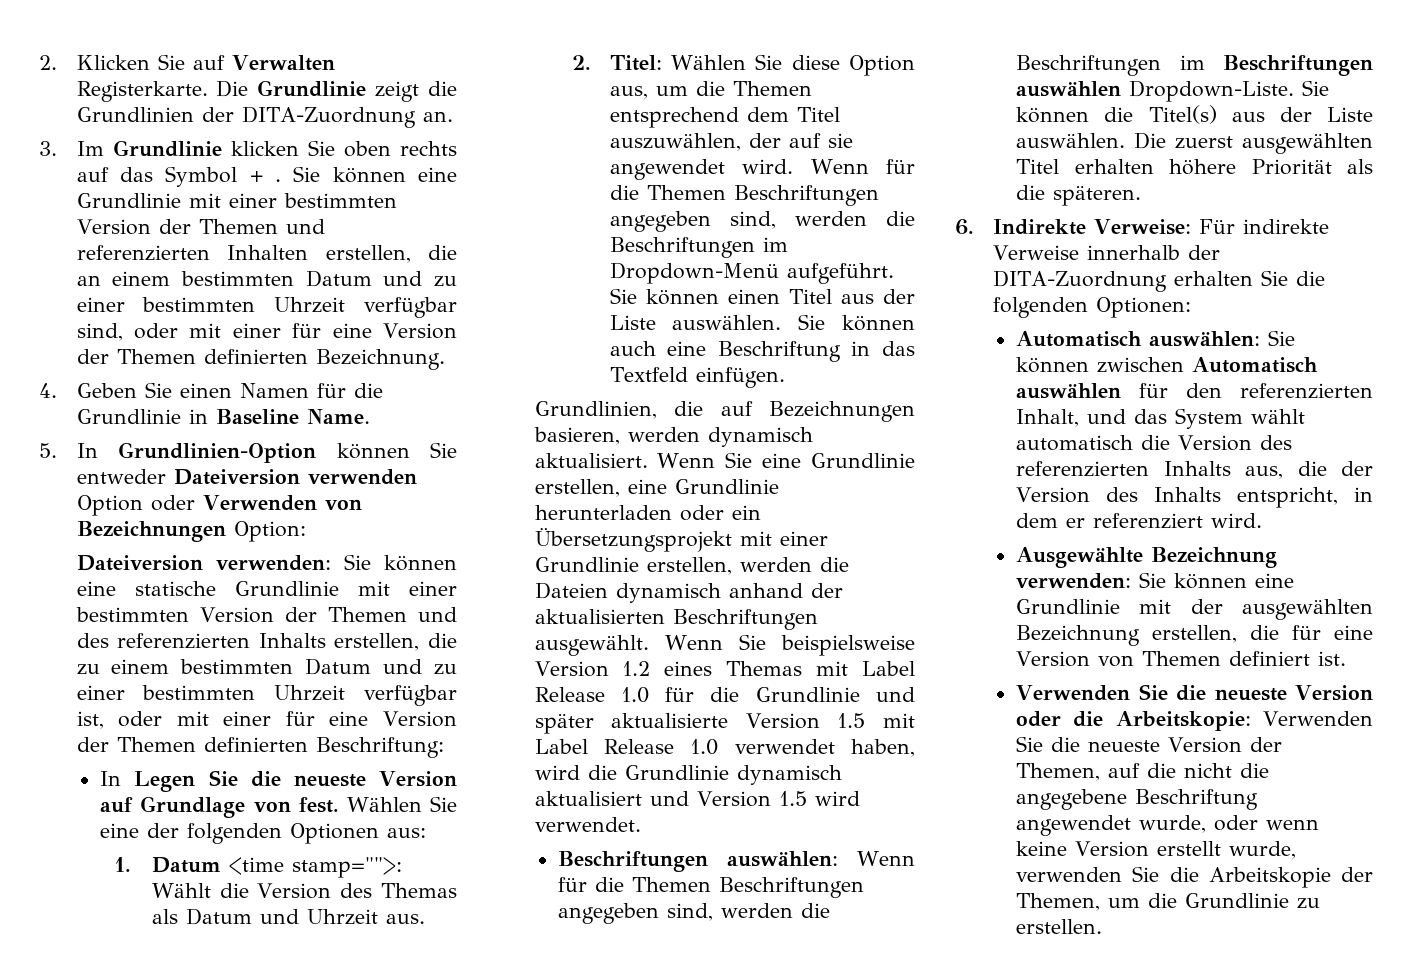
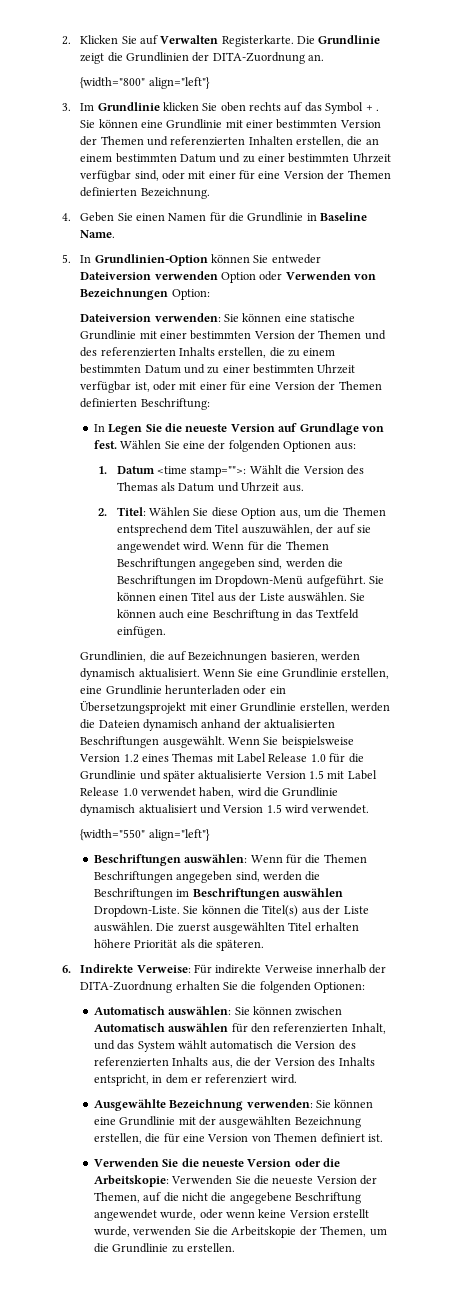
+ {width="800" align="left"}
+ {width="550" align="left"}

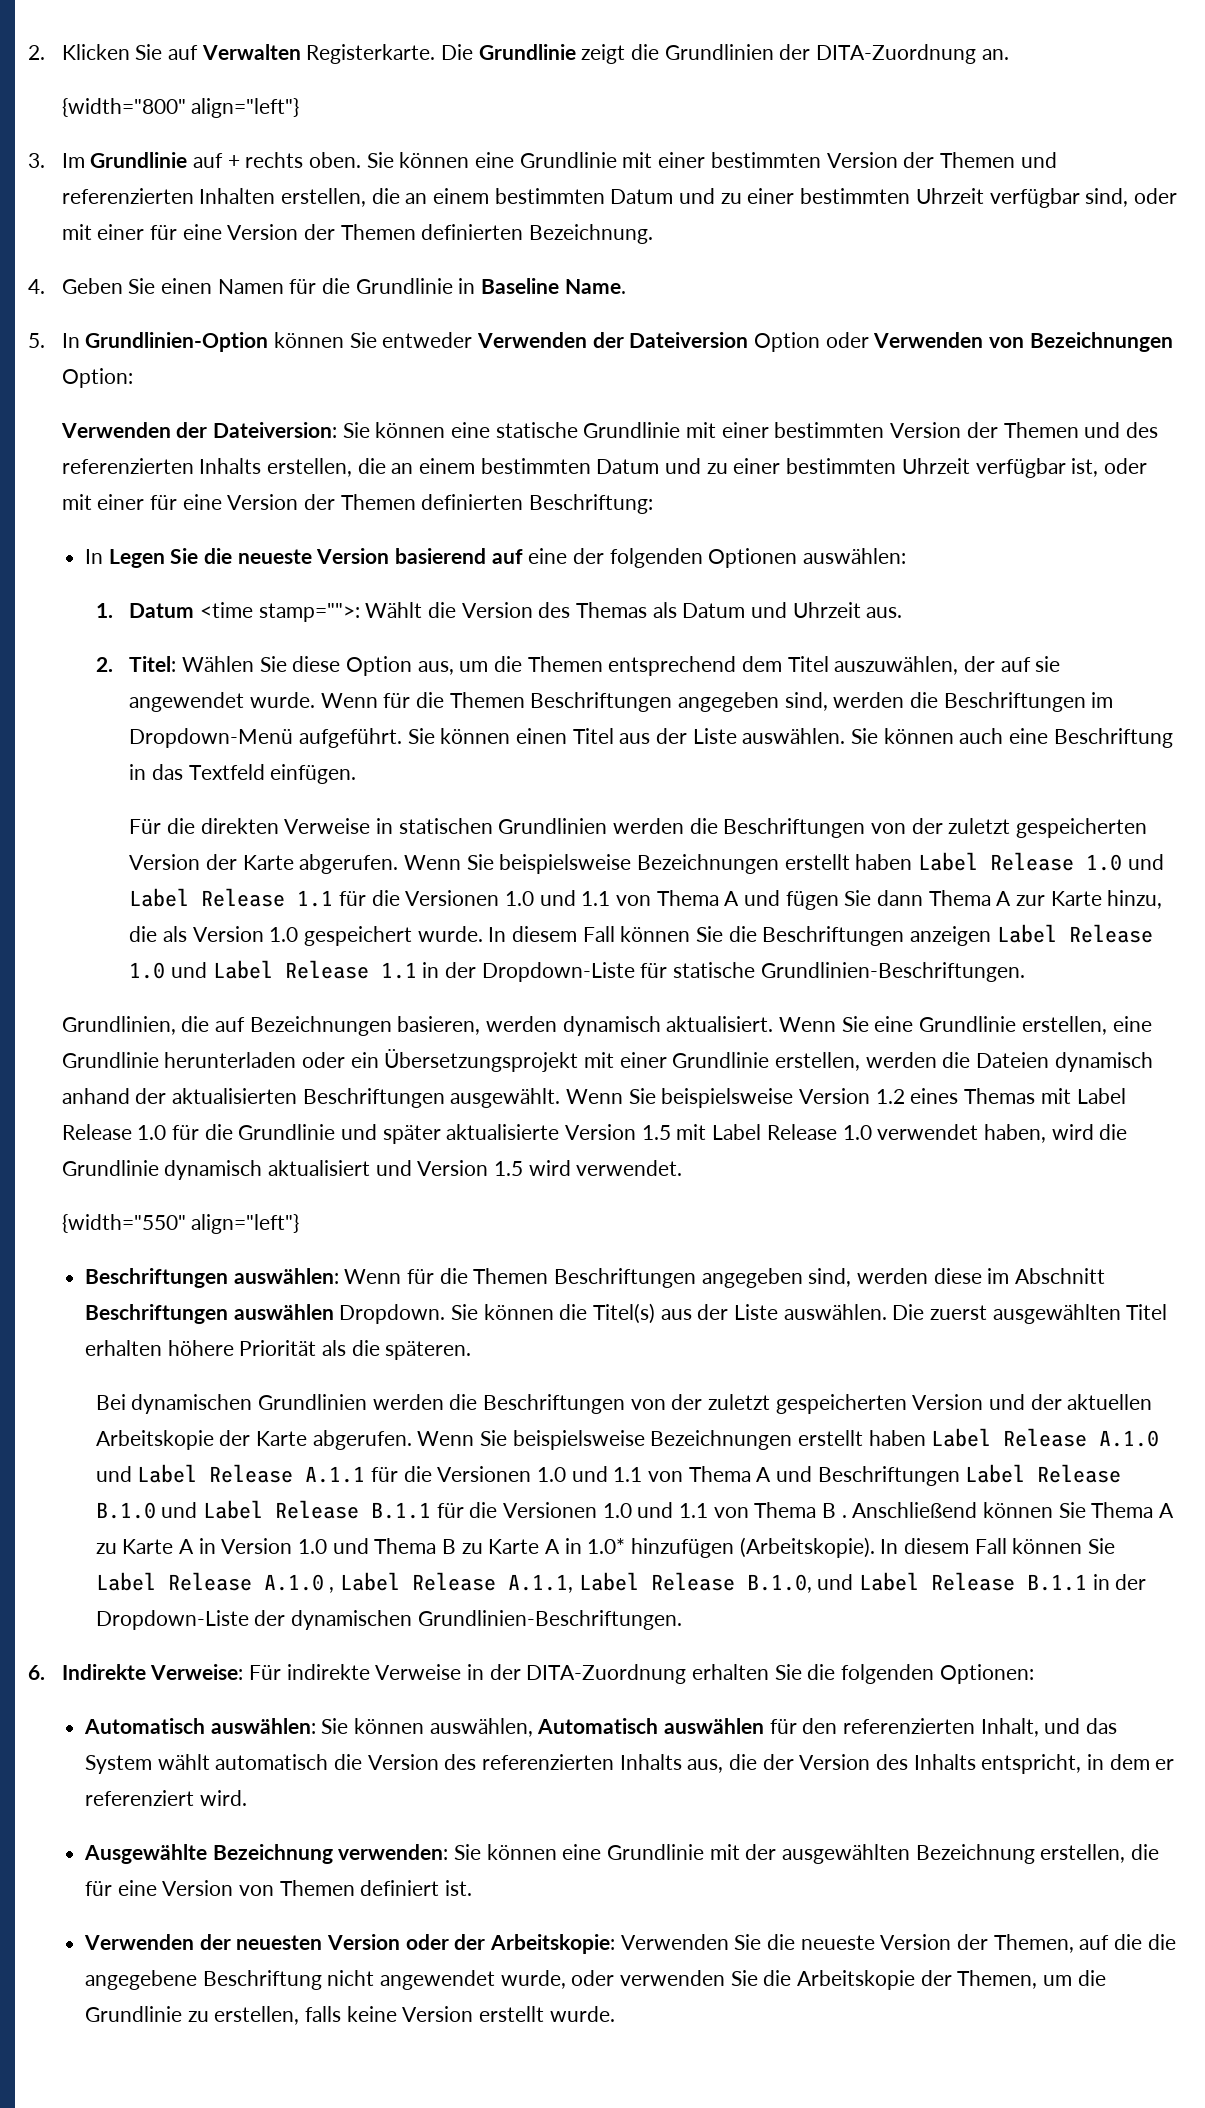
- 3. Im Grundlinie klicken Sie oben rechts auf das Symbol + .
+ 3. Im Grundlinie auf + rechts oben.
- 5. In Grundlinien-Option können Sie entweder Dateiversion verwenden Option oder Verwenden von Bezeichnungen Option:
+ 5. In Grundlinien-Option können Sie entweder Verwenden der Dateiversion Option oder Verwenden von Bezeichnungen Option:
- Dateiversion verwenden: Sie können eine statische Grundlinie mit einer bestimmten Version der Themen und des referenzierten Inhalts erstellen, die zu einem bestimmten Datum und zu einer bestimmten Uhrzeit verfügbar ist, oder mit einer für eine Version der Themen definierten Beschriftung:
+ Verwenden der Dateiversion: Sie können eine statische Grundlinie mit einer bestimmten Version der Themen und des referenzierten Inhalts erstellen, die an einem bestimmten Datum und zu einer bestimmten Uhrzeit verfügbar ist, oder mit einer für eine Version der Themen definierten Beschriftung:
- In Legen Sie die neueste Version auf Grundlage von fest. Wählen Sie eine der folgenden Optionen aus:
+ In Legen Sie die neueste Version basierend auf eine der folgenden Optionen auswählen:
- 2. Titel: Wählen Sie diese Option aus, um die Themen entsprechend dem Titel auszuwählen, der auf sie angewendet wird.
+ 2. Titel: Wählen Sie diese Option aus, um die Themen entsprechend dem Titel auszuwählen, der auf sie angewendet wurde.
+ Für die direkten Verweise in statischen Grundlinien werden die Beschriftungen von der zuletzt gespeicherten Version der Karte abgerufen. Wenn Sie beispielsweise Bezeichnungen erstellt haben Label Release 1.0 und Label Release 1.1 für die Versionen 1.0 und 1.1 von Thema A und fügen Sie dann Thema A zur Karte hinzu, die als Version 1.0 gespeichert wurde. In diesem Fall können Sie die Beschriftungen anzeigen Label Release 1.0 und Label Release 1.1 in der Dropdown-Liste für statische Grundlinien-Beschriftungen.
- Beschriftungen auswählen: Wenn für die Themen Beschriftungen angegeben sind, werden die Beschriftungen im Beschriftungen auswählen Dropdown-Liste.
+ Beschriftungen auswählen: Wenn für die Themen Beschriftungen angegeben sind, werden diese im Abschnitt Beschriftungen auswählen Dropdown.
+ Bei dynamischen Grundlinien werden die Beschriftungen von der zuletzt gespeicherten Version und der aktuellen Arbeitskopie der Karte abgerufen. Wenn Sie beispielsweise Bezeichnungen erstellt haben Label Release A.1.0 und Label Release A.1.1 für die Versionen 1.0 und 1.1 von Thema A und Beschriftungen Label Release B.1.0 und Label Release B.1.1 für die Versionen 1.0 und 1.1 von Thema B . Anschließend können Sie Thema A zu Karte A in Version 1.0 und Thema B zu Karte A in 1.0* hinzufügen (Arbeitskopie). In diesem Fall können Sie Label Release A.1.0 , Label Release A.1.1, Label Release B.1.0, und Label Release B.1.1 in der Dropdown-Liste der dynamischen Grundlinien-Beschriftungen.
- 6. Indirekte Verweise: Für indirekte Verweise innerhalb der DITA-Zuordnung erhalten Sie die folgenden Optionen:
+ 6. Indirekte Verweise: Für indirekte Verweise in der DITA-Zuordnung erhalten Sie die folgenden Optionen:
- Automatisch auswählen: Sie können zwischen Automatisch auswählen für den referenzierten Inhalt, und das System wählt automatisch die Version des referenzierten Inhalts aus, die der Version des Inhalts entspricht, in dem er referenziert wird.
+ Automatisch auswählen: Sie können auswählen, Automatisch auswählen für den referenzierten Inhalt, und das System wählt automatisch die Version des referenzierten Inhalts aus, die der Version des Inhalts entspricht, in dem er referenziert wird.
- Verwenden Sie die neueste Version oder die Arbeitskopie: Verwenden Sie die neueste Version der Themen, auf die nicht die angegebene Beschriftung angewendet wurde, oder wenn keine Version erstellt wurde, verwenden Sie die Arbeitskopie der Themen, um die Grundlinie zu erstellen.
+ Verwenden der neuesten Version oder der Arbeitskopie: Verwenden Sie die neueste Version der Themen, auf die die angegebene Beschriftung nicht angewendet wurde, oder verwenden Sie die Arbeitskopie der Themen, um die Grundlinie zu erstellen, falls keine Version erstellt wurde.

